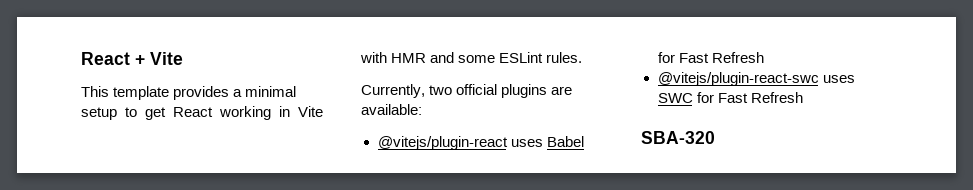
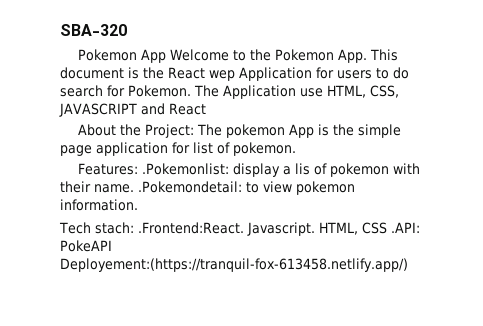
- React + Vite
- This template provides a minimal setup to get React working in Vite with HMR and some ESLint rules.
- Currently, two official plugins are available:
- @vitejs/plugin-react uses Babel for Fast Refresh
- @vitejs/plugin-react-swc uses SWC for Fast Refresh
  SBA-320
+ Pokemon App Welcome to the Pokemon App. This document is the React wep Application for users to do search for Pokemon. The Application use HTML, CSS, JAVASCRIPT and React
+ About the Project: The pokemon App is the simple page application for list of pokemon.
+ Features: .Pokemonlist: display a lis of pokemon with their name. .Pokemondetail: to view pokemon information.
+ Tech stach: .Frontend:React. Javascript. HTML, CSS .API: PokeAPI Deployement:(https://tranquil-fox-613458.netlify.app/)

